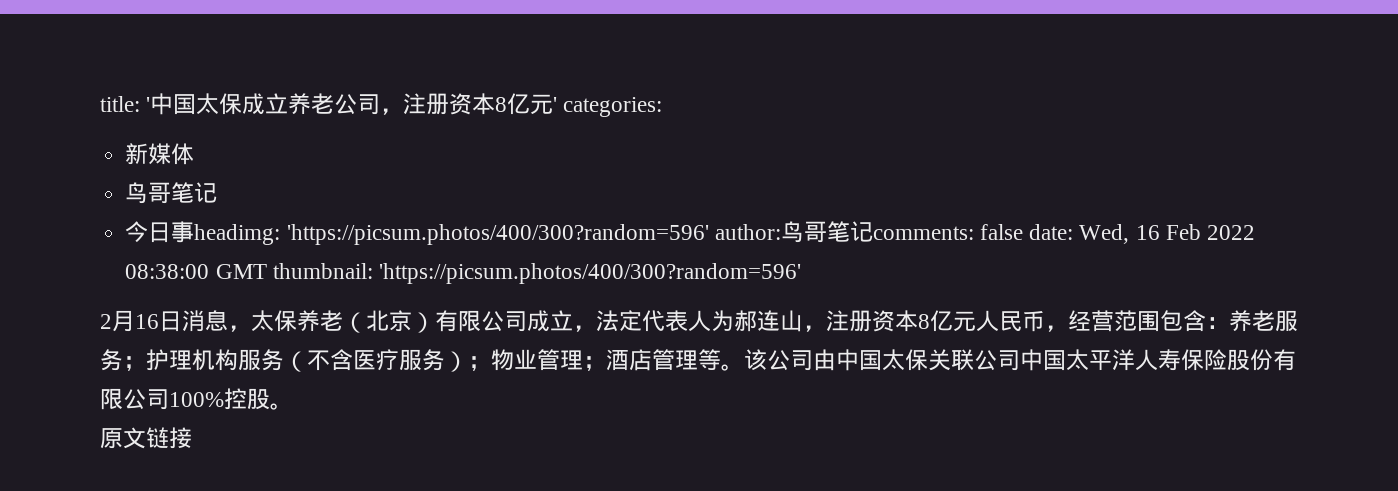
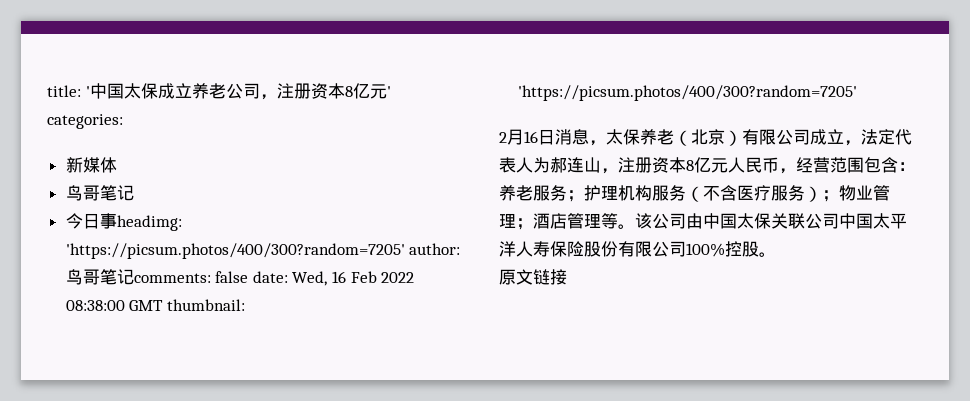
- 今日事headimg: 'https://picsum.photos/400/300?random=596' author:鸟哥笔记comments: false date: Wed, 16 Feb 2022 08:38:00 GMT thumbnail: 'https://picsum.photos/400/300?random=596'
+ 今日事headimg: 'https://picsum.photos/400/300?random=7205' author:鸟哥笔记comments: false date: Wed, 16 Feb 2022 08:38:00 GMT thumbnail: 'https://picsum.photos/400/300?random=7205'

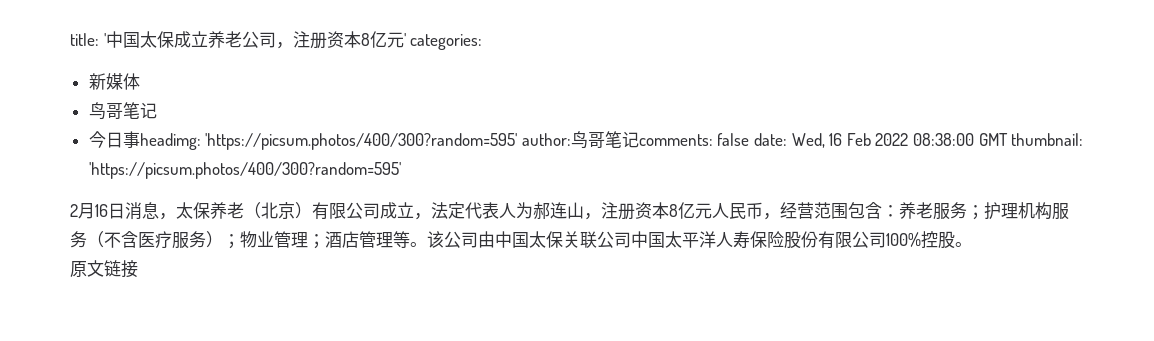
- 今日事headimg: 'https://picsum.photos/400/300?random=7205' author:鸟哥笔记comments: false date: Wed, 16 Feb 2022 08:38:00 GMT thumbnail: 'https://picsum.photos/400/300?random=7205'
+ 今日事headimg: 'https://picsum.photos/400/300?random=595' author:鸟哥笔记comments: false date: Wed, 16 Feb 2022 08:38:00 GMT thumbnail: 'https://picsum.photos/400/300?random=595'

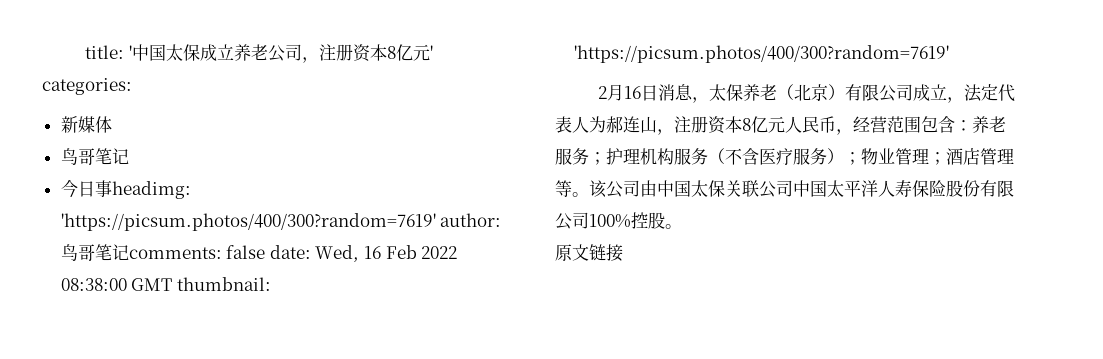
- 今日事headimg: 'https://picsum.photos/400/300?random=595' author:鸟哥笔记comments: false date: Wed, 16 Feb 2022 08:38:00 GMT thumbnail: 'https://picsum.photos/400/300?random=595'
+ 今日事headimg: 'https://picsum.photos/400/300?random=7619' author:鸟哥笔记comments: false date: Wed, 16 Feb 2022 08:38:00 GMT thumbnail: 'https://picsum.photos/400/300?random=7619'

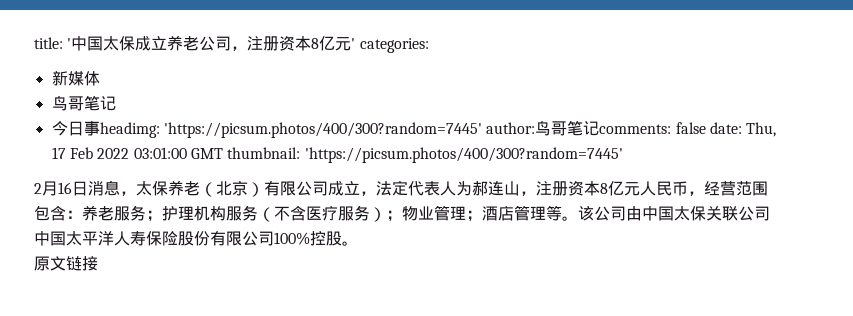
- 今日事headimg: 'https://picsum.photos/400/300?random=7619' author:鸟哥笔记comments: false date: Wed, 16 Feb 2022 08:38:00 GMT thumbnail: 'https://picsum.photos/400/300?random=7619'
+ 今日事headimg: 'https://picsum.photos/400/300?random=7445' author:鸟哥笔记comments: false date: Thu, 17 Feb 2022 03:01:00 GMT thumbnail: 'https://picsum.photos/400/300?random=7445'

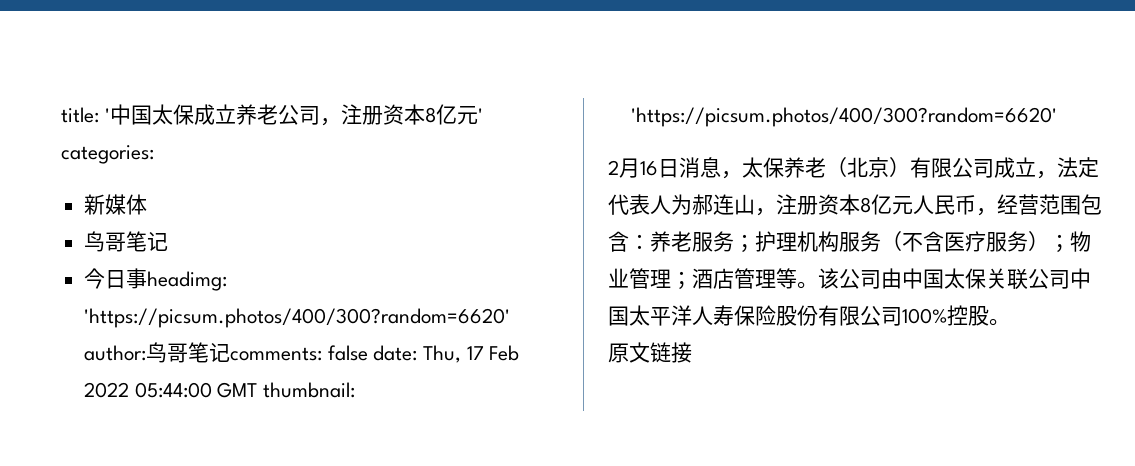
- 今日事headimg: 'https://picsum.photos/400/300?random=7445' author:鸟哥笔记comments: false date: Thu, 17 Feb 2022 03:01:00 GMT thumbnail: 'https://picsum.photos/400/300?random=7445'
+ 今日事headimg: 'https://picsum.photos/400/300?random=6620' author:鸟哥笔记comments: false date: Thu, 17 Feb 2022 05:44:00 GMT thumbnail: 'https://picsum.photos/400/300?random=6620'

